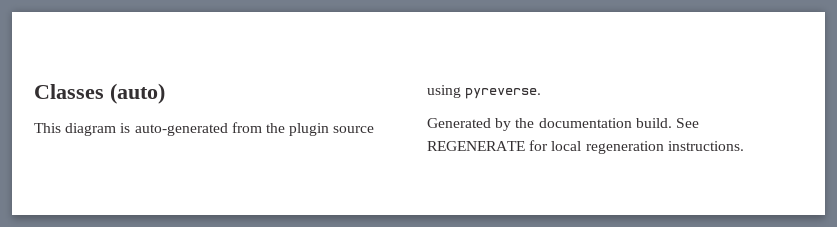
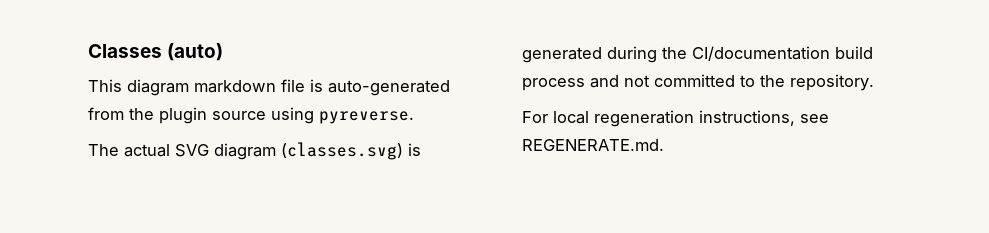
- This diagram is auto-generated from the plugin source using pyreverse.
+ This diagram markdown file is auto-generated from the plugin source using pyreverse.
- Generated by the documentation build. See REGENERATE for local regeneration instructions.
+ The actual SVG diagram (classes.svg) is generated during the CI/documentation build process and not committed to the repository.
+ For local regeneration instructions, see REGENERATE.md.

